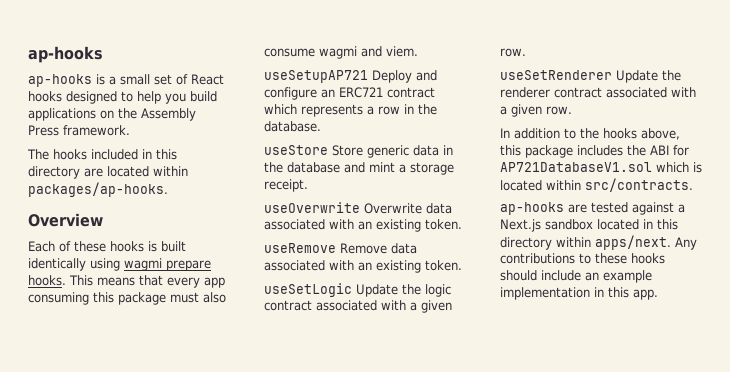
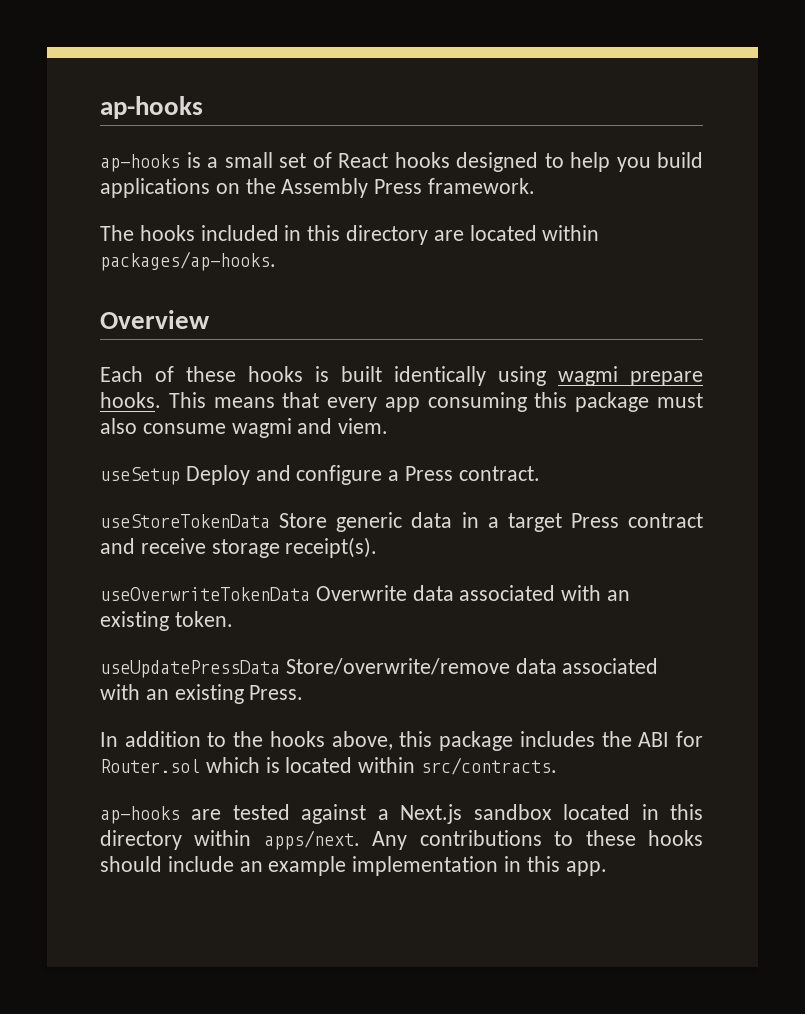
- useSetupAP721 Deploy and configure an ERC721 contract which represents a row in the database.
- useStore Store generic data in the database and mint a storage receipt.
- useOverwrite Overwrite data associated with an existing token.
+ useSetup Deploy and configure a Press contract.
+ useStoreTokenData Store generic data in a target Press contract and receive storage receipt(s).
+ useOverwriteTokenData Overwrite data associated with an existing token.
- useRemove Remove data associated with an existing token.
- useSetLogic Update the logic contract associated with a given row.
- useSetRenderer Update the renderer contract associated with a given row.
+ useUpdatePressData Store/overwrite/remove data associated with an existing Press.
- In addition to the hooks above, this package includes the ABI for AP721DatabaseV1.sol which is located within src/contracts.
+ In addition to the hooks above, this package includes the ABI for Router.sol which is located within src/contracts.

